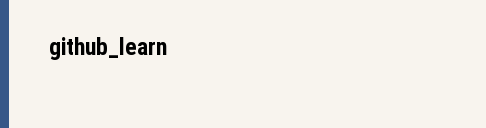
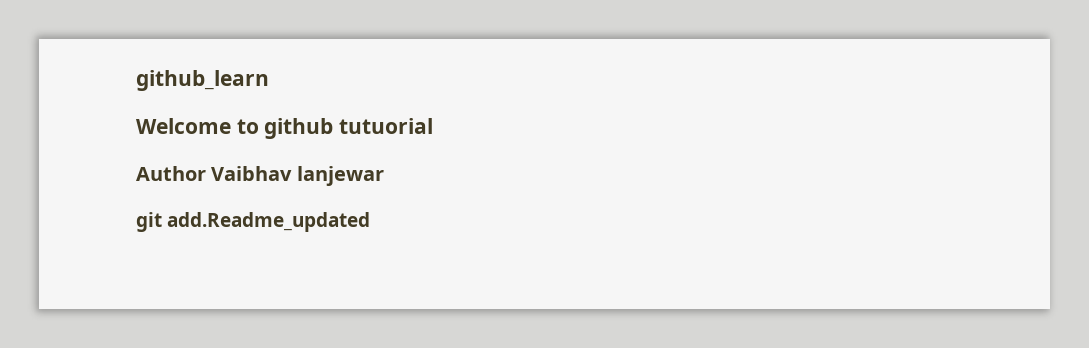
+ Welcome to github tutuorial
+ Author Vaibhav lanjewar
+ git add.Readme_updated

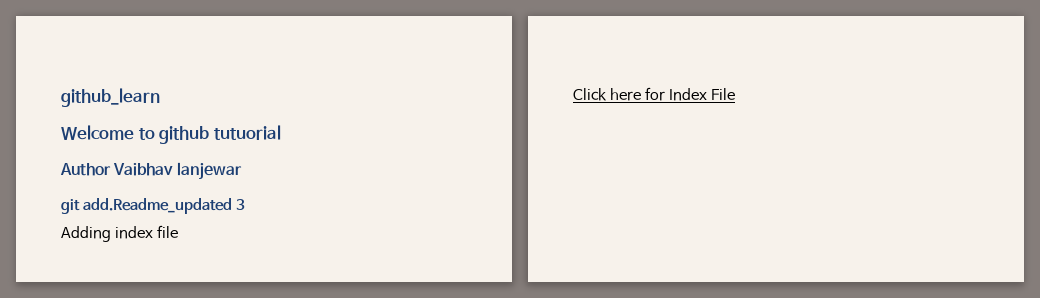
- git add.Readme_updated
+ git add.Readme_updated 3
+ Adding index file
+ Click here for Index File

